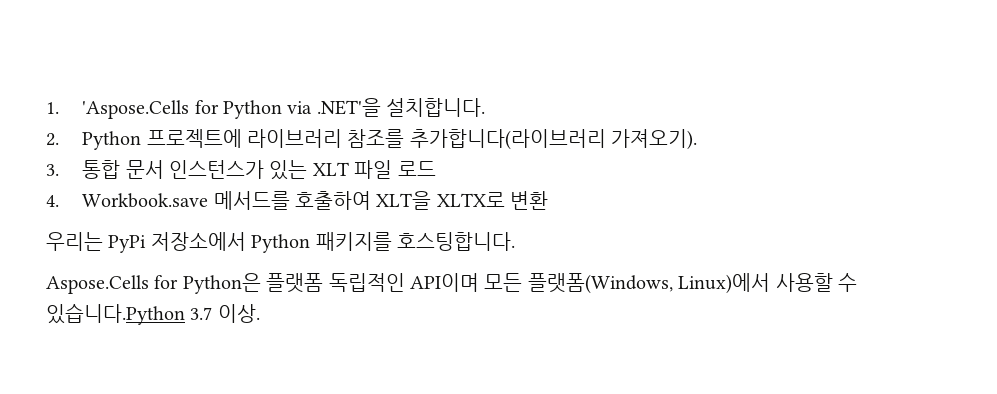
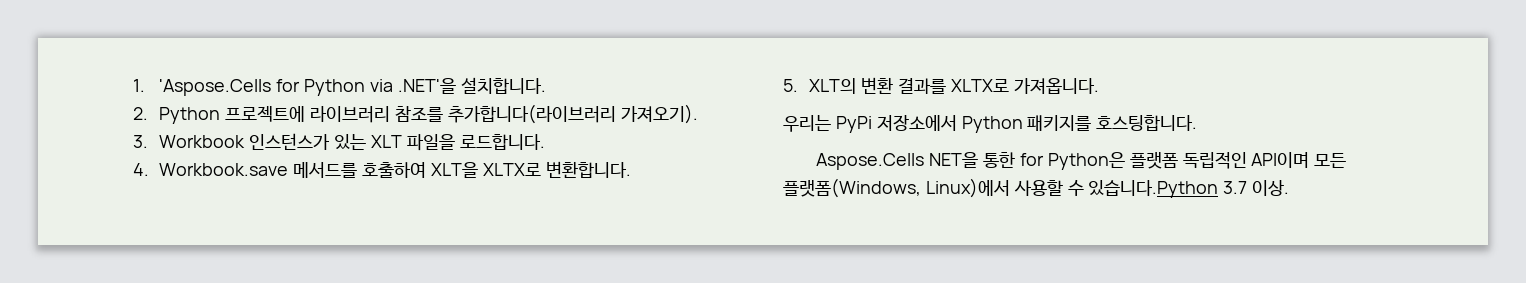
- 3. 통합 문서 인스턴스가 있는 XLT 파일 로드
+ 3. Workbook 인스턴스가 있는 XLT 파일을 로드합니다.
- 4. Workbook.save 메서드를 호출하여 XLT을 XLTX로 변환
+ 4. Workbook.save 메서드를 호출하여 XLT을 XLTX로 변환합니다.
+ 5. XLT의 변환 결과를 XLTX로 가져옵니다.
- Aspose.Cells for Python은 플랫폼 독립적인 API이며 모든 플랫폼(Windows, Linux)에서 사용할 수 있습니다.Python 3.7 이상.
+ Aspose.Cells NET을 통한 for Python은 플랫폼 독립적인 API이며 모든 플랫폼(Windows, Linux)에서 사용할 수 있습니다.Python 3.7 이상.

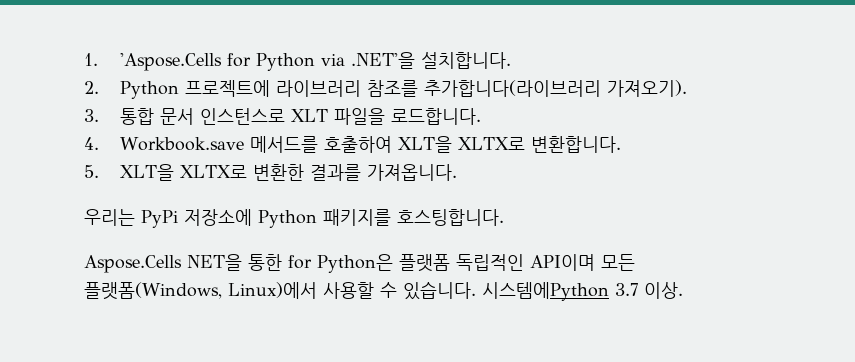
- 3. Workbook 인스턴스가 있는 XLT 파일을 로드합니다.
+ 3. 통합 문서 인스턴스로 XLT 파일을 로드합니다.
- 5. XLT의 변환 결과를 XLTX로 가져옵니다.
+ 5. XLT을 XLTX로 변환한 결과를 가져옵니다.
- 우리는 PyPi 저장소에서 Python 패키지를 호스팅합니다.
+ 우리는 PyPi 저장소에 Python 패키지를 호스팅합니다.
- Aspose.Cells NET을 통한 for Python은 플랫폼 독립적인 API이며 모든 플랫폼(Windows, Linux)에서 사용할 수 있습니다.Python 3.7 이상.
+ Aspose.Cells NET을 통한 for Python은 플랫폼 독립적인 API이며 모든 플랫폼(Windows, Linux)에서 사용할 수 있습니다. 시스템에Python 3.7 이상.

